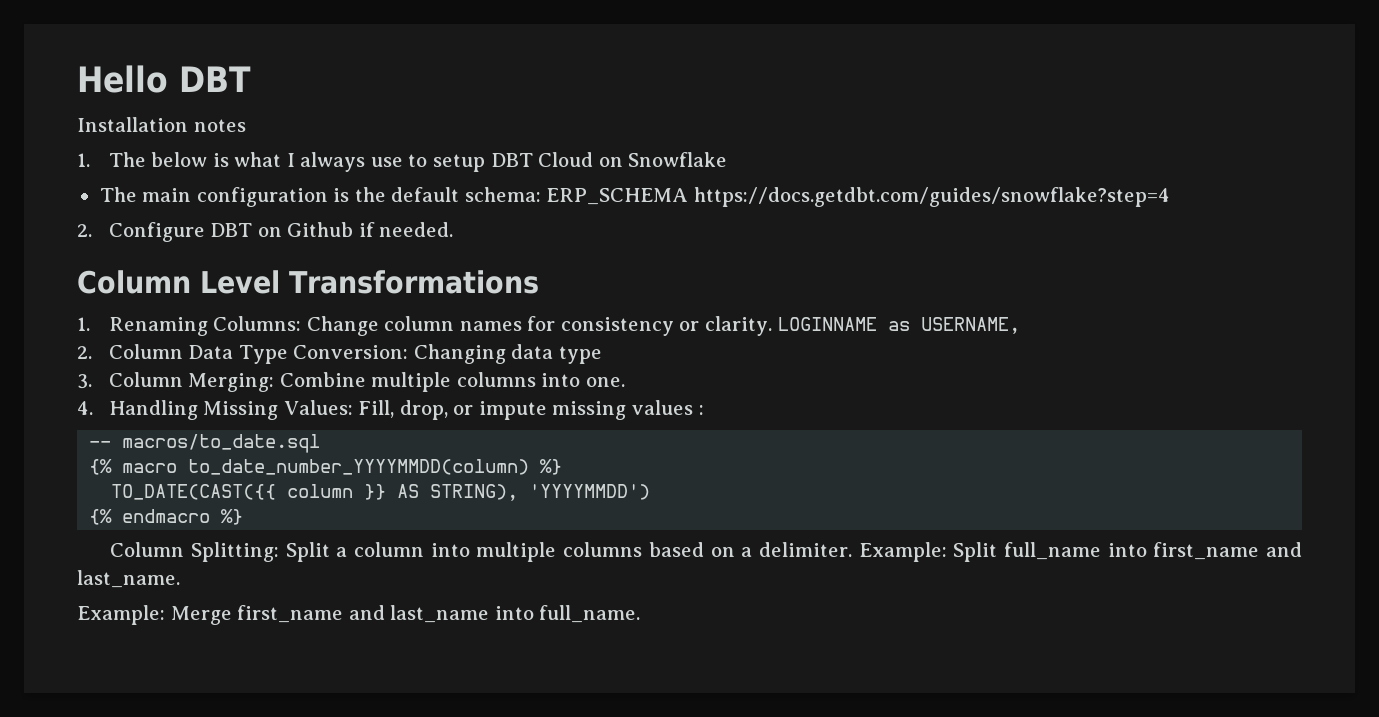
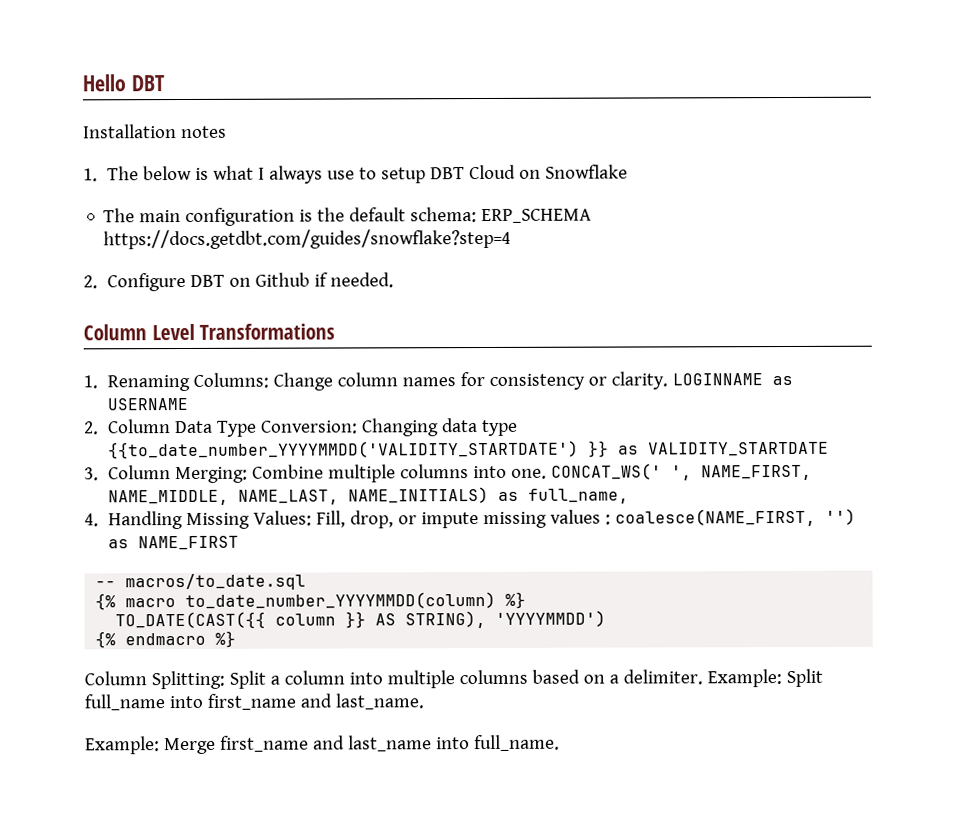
- LOGINNAME as USERNAME,
+ LOGINNAME as USERNAME
- 2. Column Data Type Conversion: Changing data type
+ 2. Column Data Type Conversion: Changing data type {{to_date_number_YYYYMMDD('VALIDITY_STARTDATE') }} as VALIDITY_STARTDATE
+ CONCAT_WS(' ', NAME_FIRST, NAME_MIDDLE, NAME_LAST, NAME_INITIALS) as full_name,
- 4. Handling Missing Values: Fill, drop, or impute missing values :
+ 4. Handling Missing Values: Fill, drop, or impute missing values : coalesce(NAME_FIRST, '') as NAME_FIRST

